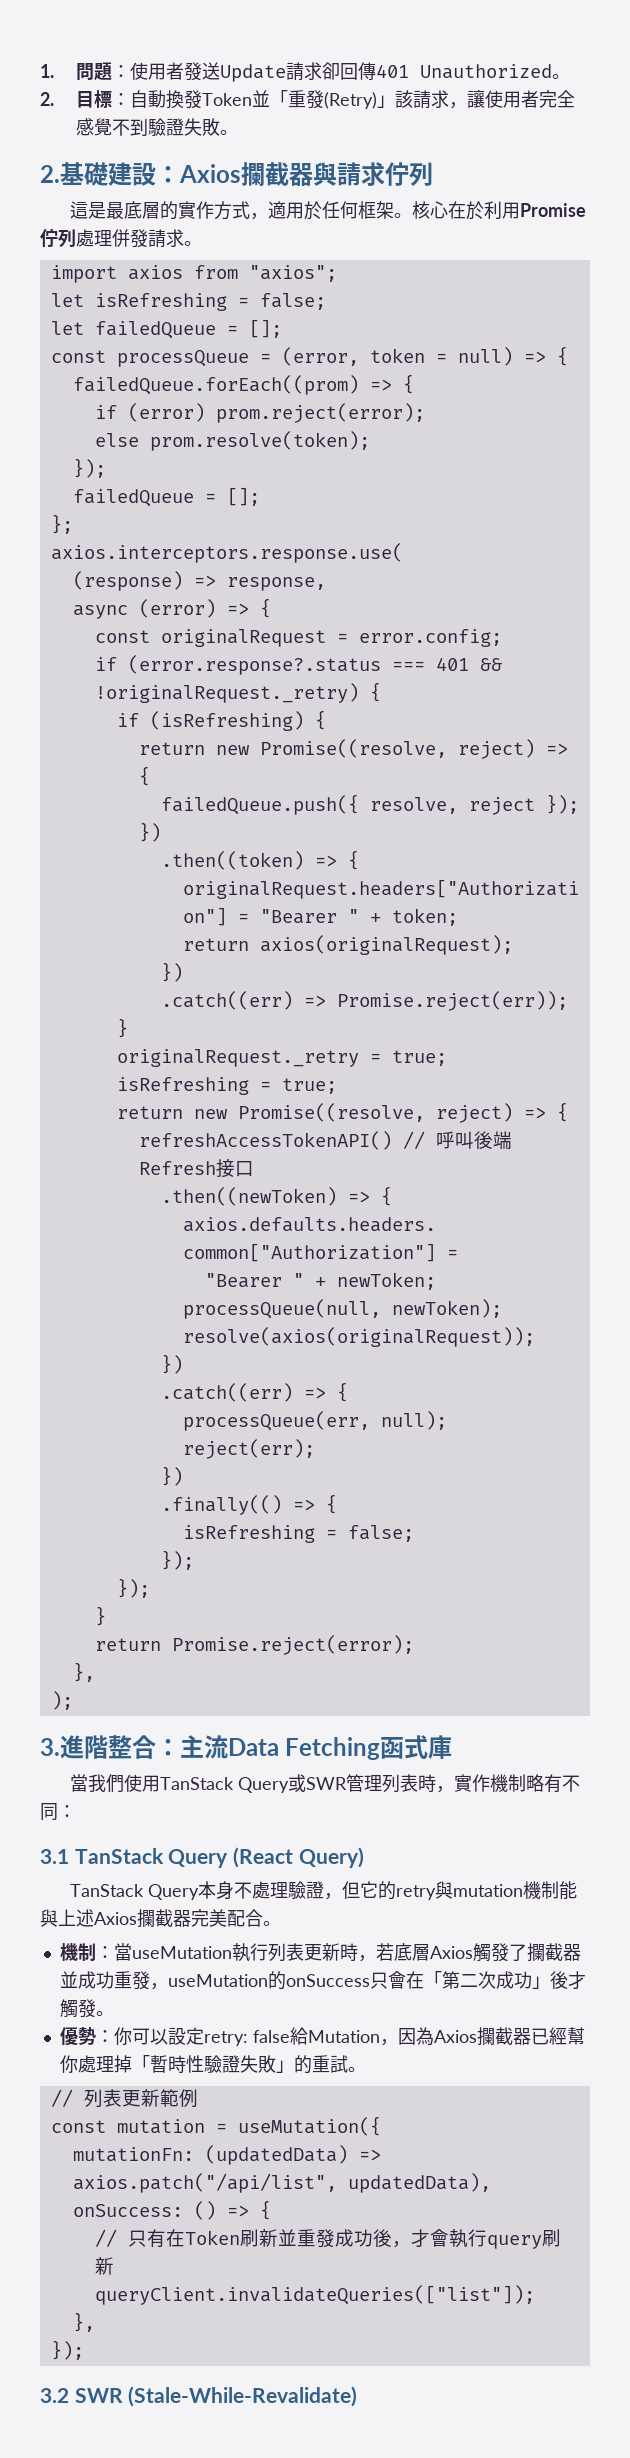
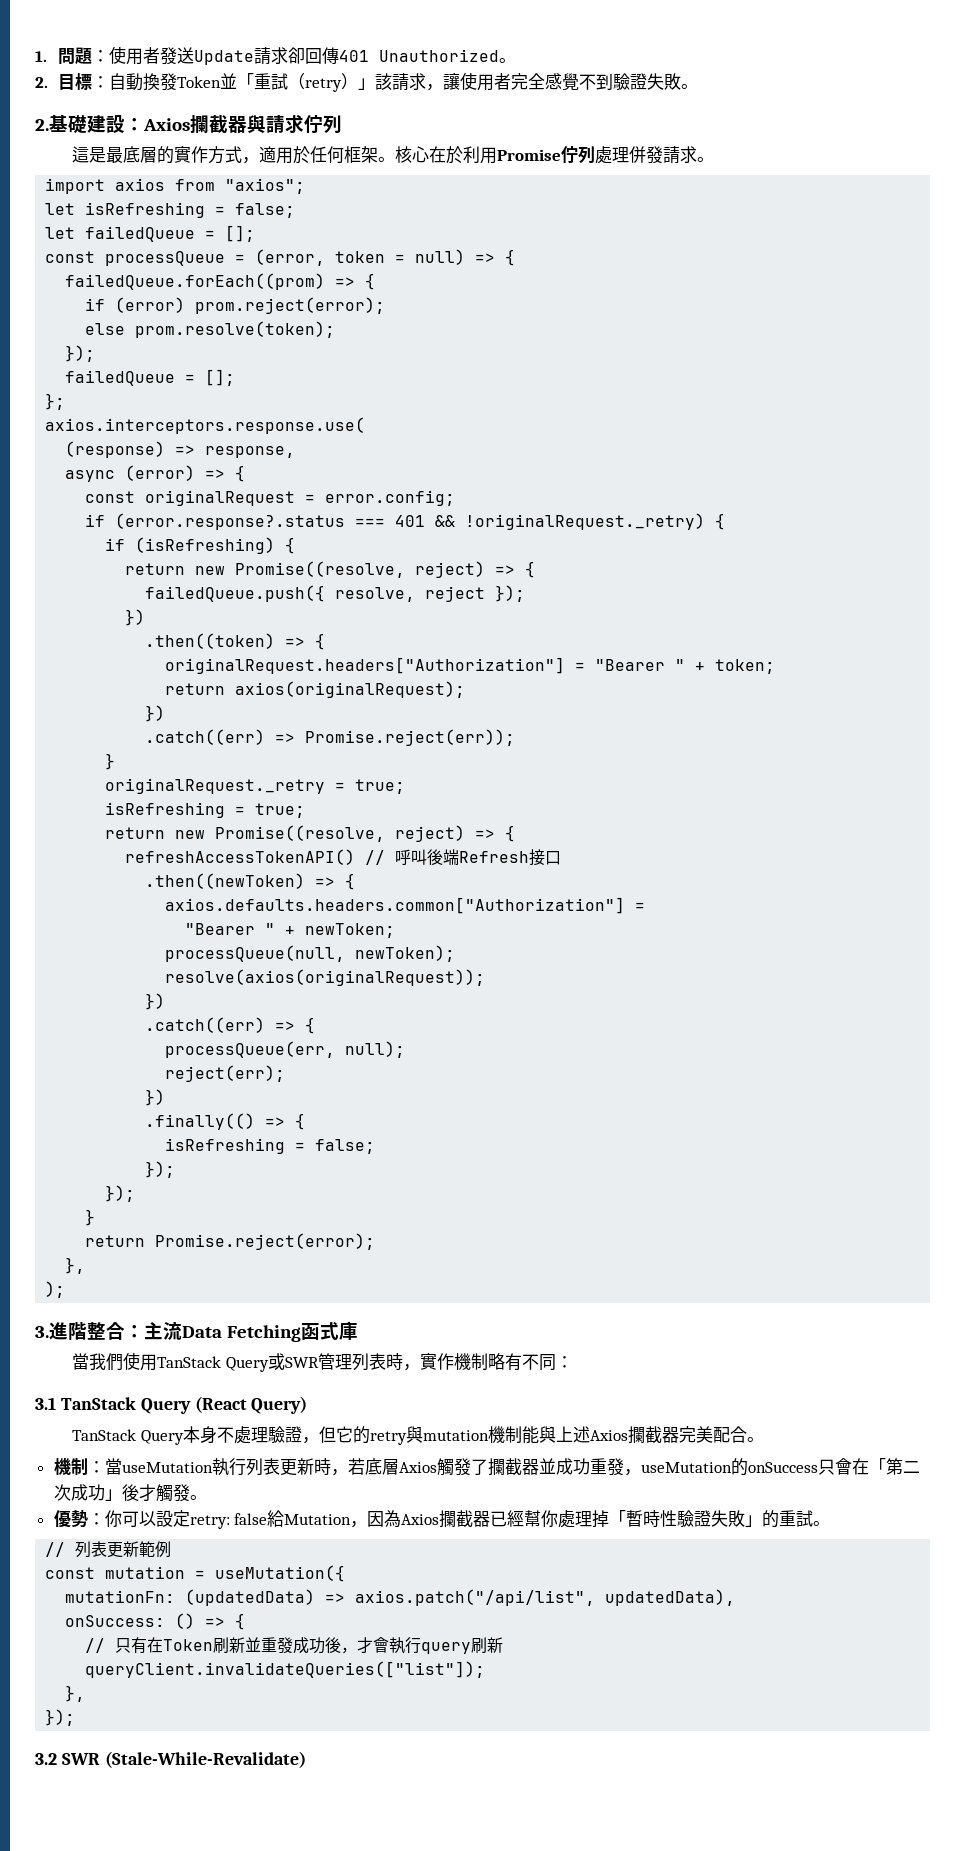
- 2.目標：自動換發Token並「重發(Retry)」該請求，讓使用者完全感覺不到驗證失敗。
+ 2.目標：自動換發Token並「重試（retry）」該請求，讓使用者完全感覺不到驗證失敗。

